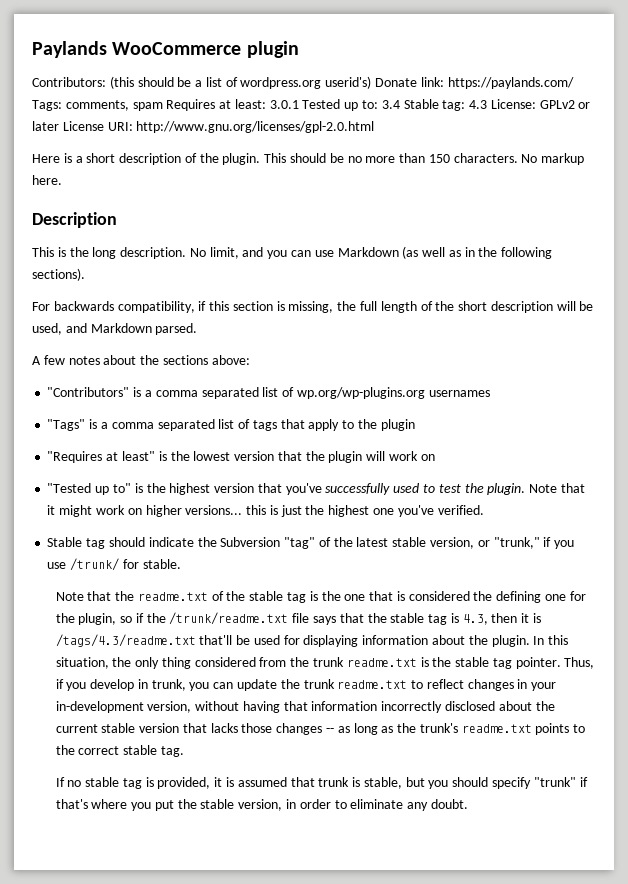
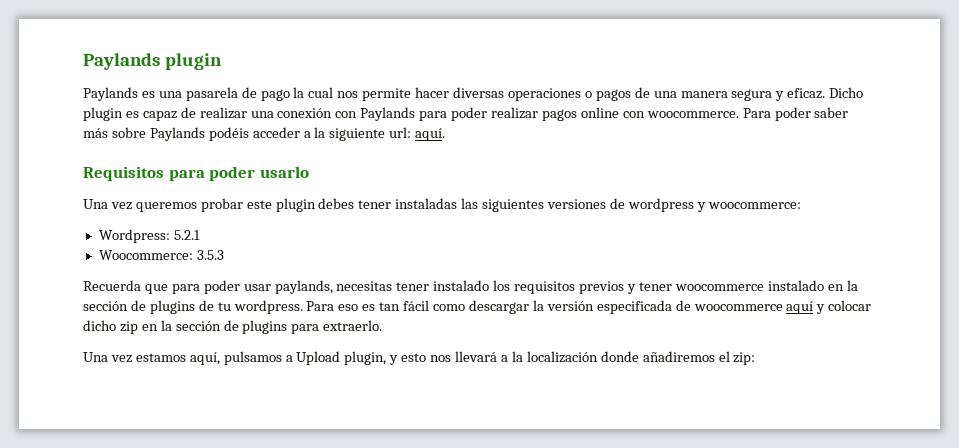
- Paylands WooCommerce plugin
- Contributors: (this should be a list of wordpress.org userid's) Donate link: https://paylands.com/ Tags: comments, spam Requires at least: 3.0.1 Tested up to: 3.4 Stable tag: 4.3 License: GPLv2 or later License URI: http://www.gnu.org/licenses/gpl-2.0.html
- Here is a short description of the plugin. This should be no more than 150 characters. No markup here.
- Description
- This is the long description. No limit, and you can use Markdown (as well as in the following sections).
- For backwards compatibility, if this section is missing, the full length of the short description will be used, and Markdown parsed.
- A few notes about the sections above:
- "Contributors" is a comma separated list of wp.org/wp-plugins.org usernames
- "Tags" is a comma separated list of tags that apply to the plugin
- "Requires at least" is the lowest version that the plugin will work on
- "Tested up to" is the highest version that you've successfully used to test the plugin. Note that it might work on higher versions... this is just the highest one you've verified.
- Stable tag should indicate the Subversion "tag" of the latest stable version, or "trunk," if you use /trunk/ for stable.
- Note that the readme.txt of the stable tag is the one that is considered the defining one for the plugin, so if the /trunk/readme.txt file says that the stable tag is 4.3, then it is /tags/4.3/readme.txt that'll be used for displaying information about the plugin. In this situation, the only thing considered from the trunk readme.txt is the stable tag pointer. Thus, if you develop in trunk, you can update the trunk readme.txt to reflect changes in your in-development version, without having that information incorrectly disclosed about the current stable version that lacks those changes -- as long as the trunk's readme.txt points to the correct stable tag.
- If no stable tag is provided, it is assumed that trunk is stable, but you should specify "trunk" if that's where you put the stable version, in order to eliminate any doubt.
+ Paylands plugin
+ Paylands es una pasarela de pago la cual nos permite hacer diversas operaciones o pagos de una manera segura y eficaz. Dicho plugin es capaz de realizar una conexión con Paylands para poder realizar pagos online con woocommerce. Para poder saber más sobre Paylands podéis acceder a la siguiente url: aquí.
+ Requisitos para poder usarlo
+ Una vez queremos probar este plugin debes tener instaladas las siguientes versiones de wordpress y woocommerce:
+ Wordpress: 5.2.1
+ Woocommerce: 3.5.3
+ Recuerda que para poder usar paylands, necesitas tener instalado los requisitos previos y tener woocommerce instalado en la sección de plugins de tu wordpress. Para eso es tan fácil como descargar la versión especificada de woocommerce aquí y colocar dicho zip en la sección de plugins para extraerlo.
+ Una vez estamos aquí, pulsamos a Upload plugin, y esto nos llevará a la localización donde añadiremos el zip:

